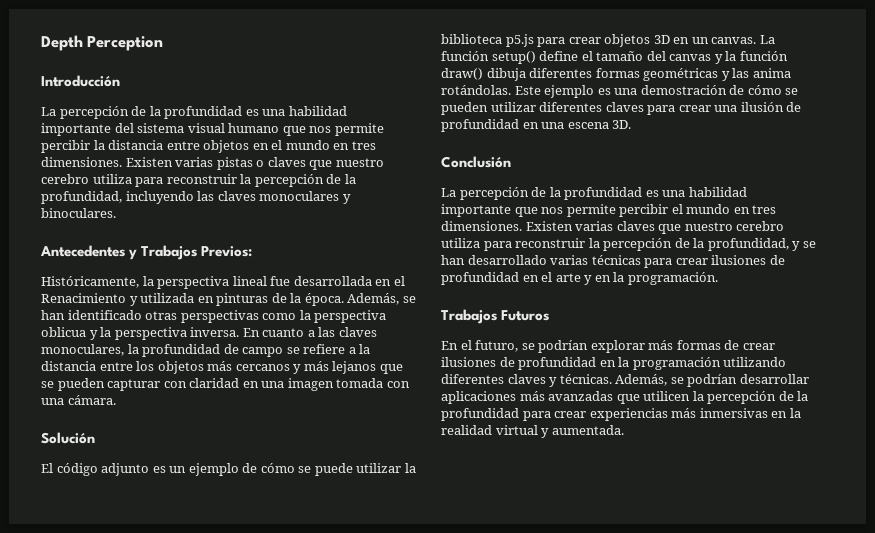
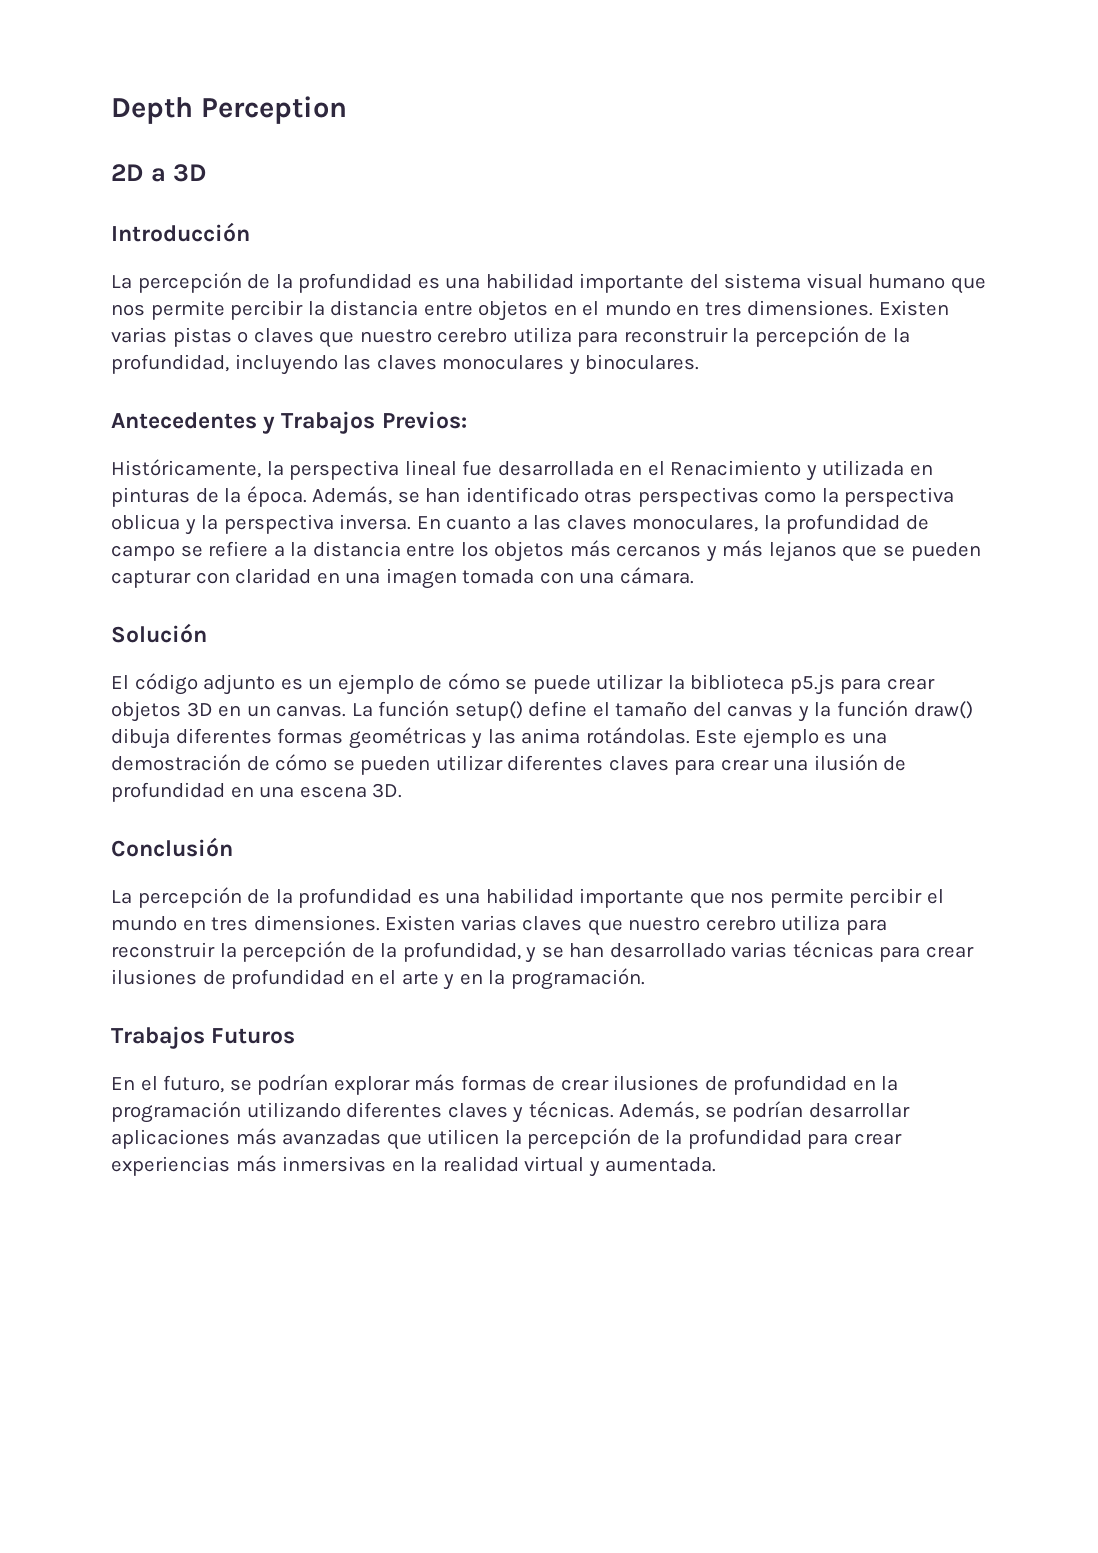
+ 2D a 3D

